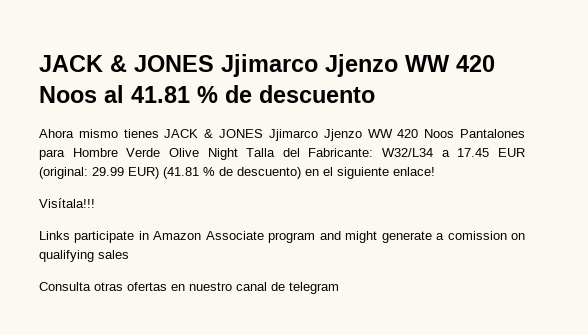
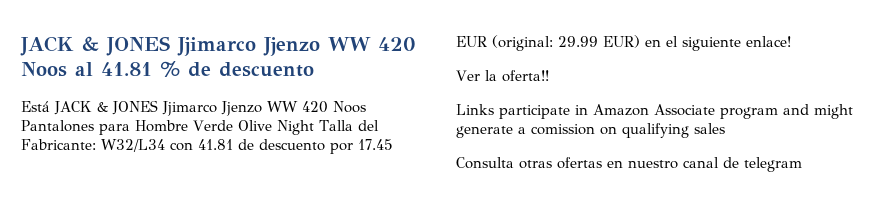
- Ahora mismo tienes JACK & JONES Jjimarco Jjenzo WW 420 Noos Pantalones para Hombre Verde Olive Night Talla del Fabricante: W32/L34 a 17.45 EUR (original: 29.99 EUR) (41.81 % de descuento) en el siguiente enlace!
+ Está JACK & JONES Jjimarco Jjenzo WW 420 Noos Pantalones para Hombre Verde Olive Night Talla del Fabricante: W32/L34 con 41.81 de descuento por 17.45 EUR (original: 29.99 EUR) en el siguiente enlace!
- Visítala!!!
+ Ver la oferta!!

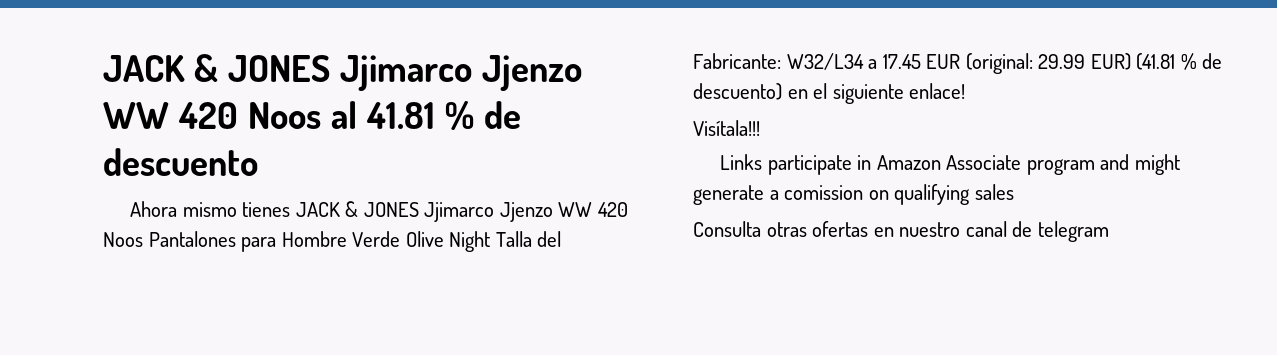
- Está JACK & JONES Jjimarco Jjenzo WW 420 Noos Pantalones para Hombre Verde Olive Night Talla del Fabricante: W32/L34 con 41.81 de descuento por 17.45 EUR (original: 29.99 EUR) en el siguiente enlace!
+ Ahora mismo tienes JACK & JONES Jjimarco Jjenzo WW 420 Noos Pantalones para Hombre Verde Olive Night Talla del Fabricante: W32/L34 a 17.45 EUR (original: 29.99 EUR) (41.81 % de descuento) en el siguiente enlace!
- Ver la oferta!!
+ Visítala!!!

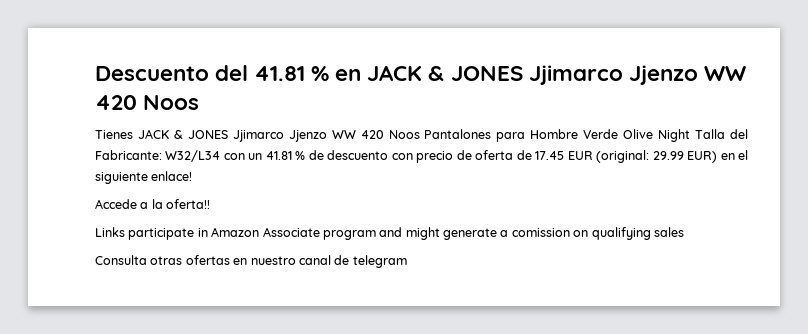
- JACK & JONES Jjimarco Jjenzo WW 420 Noos al 41.81 % de descuento
- Ahora mismo tienes JACK & JONES Jjimarco Jjenzo WW 420 Noos Pantalones para Hombre Verde Olive Night Talla del Fabricante: W32/L34 a 17.45 EUR (original: 29.99 EUR) (41.81 % de descuento) en el siguiente enlace!
+ Descuento del 41.81 % en JACK & JONES Jjimarco Jjenzo WW 420 Noos
+ Tienes JACK & JONES Jjimarco Jjenzo WW 420 Noos Pantalones para Hombre Verde Olive Night Talla del Fabricante: W32/L34 con un 41.81 % de descuento con precio de oferta de 17.45 EUR (original: 29.99 EUR) en el siguiente enlace!
- Visítala!!!
+ Accede a la oferta!!

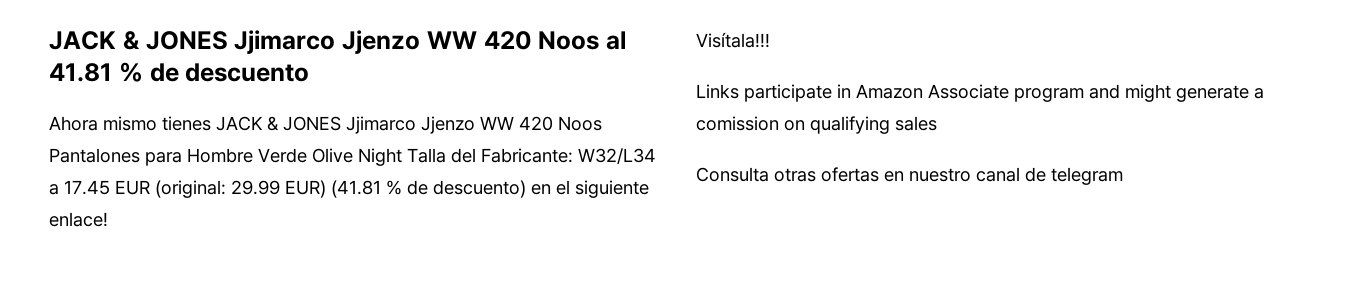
- Descuento del 41.81 % en JACK & JONES Jjimarco Jjenzo WW 420 Noos
- Tienes JACK & JONES Jjimarco Jjenzo WW 420 Noos Pantalones para Hombre Verde Olive Night Talla del Fabricante: W32/L34 con un 41.81 % de descuento con precio de oferta de 17.45 EUR (original: 29.99 EUR) en el siguiente enlace!
+ JACK & JONES Jjimarco Jjenzo WW 420 Noos al 41.81 % de descuento
+ Ahora mismo tienes JACK & JONES Jjimarco Jjenzo WW 420 Noos Pantalones para Hombre Verde Olive Night Talla del Fabricante: W32/L34 a 17.45 EUR (original: 29.99 EUR) (41.81 % de descuento) en el siguiente enlace!
- Accede a la oferta!!
+ Visítala!!!

